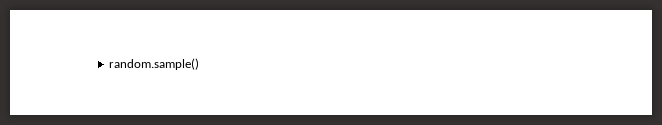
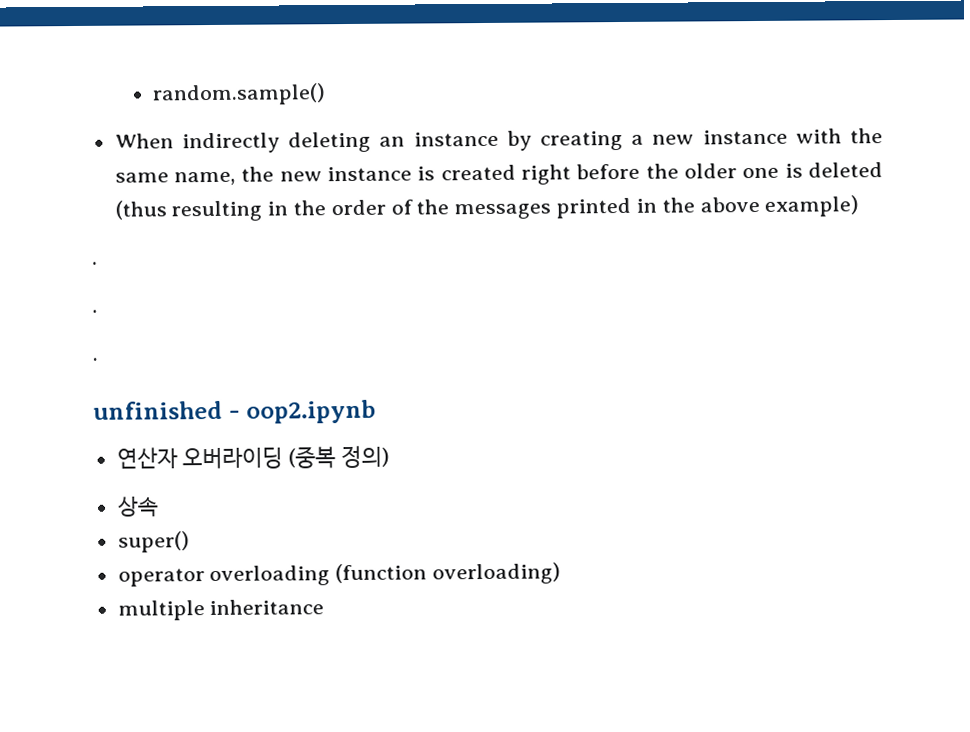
+ When indirectly deleting an instance by creating a new instance with the same name, the new instance is created right before the older one is deleted (thus resulting in the order of the messages printed in the above example)
+ .
+ .
+ .
+ unfinished - oop2.ipynb
+ 연산자 오버라이딩 (중복 정의)
+ 상속
+ super()
+ operator overloading (function overloading)
+ multiple inheritance

